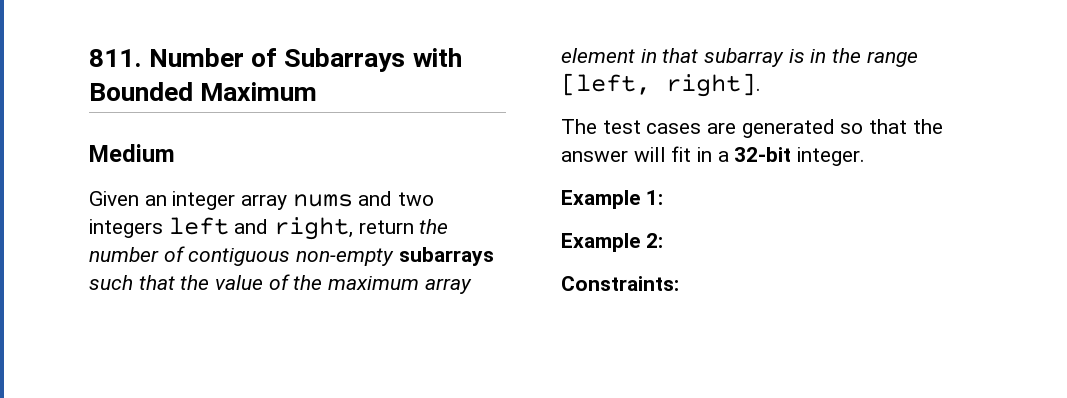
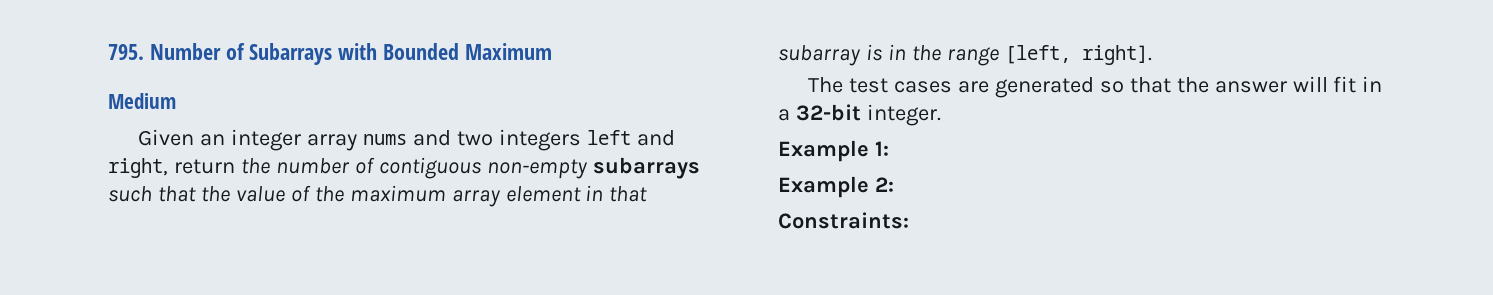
- 811. Number of Subarrays with Bounded Maximum
+ 795. Number of Subarrays with Bounded Maximum

